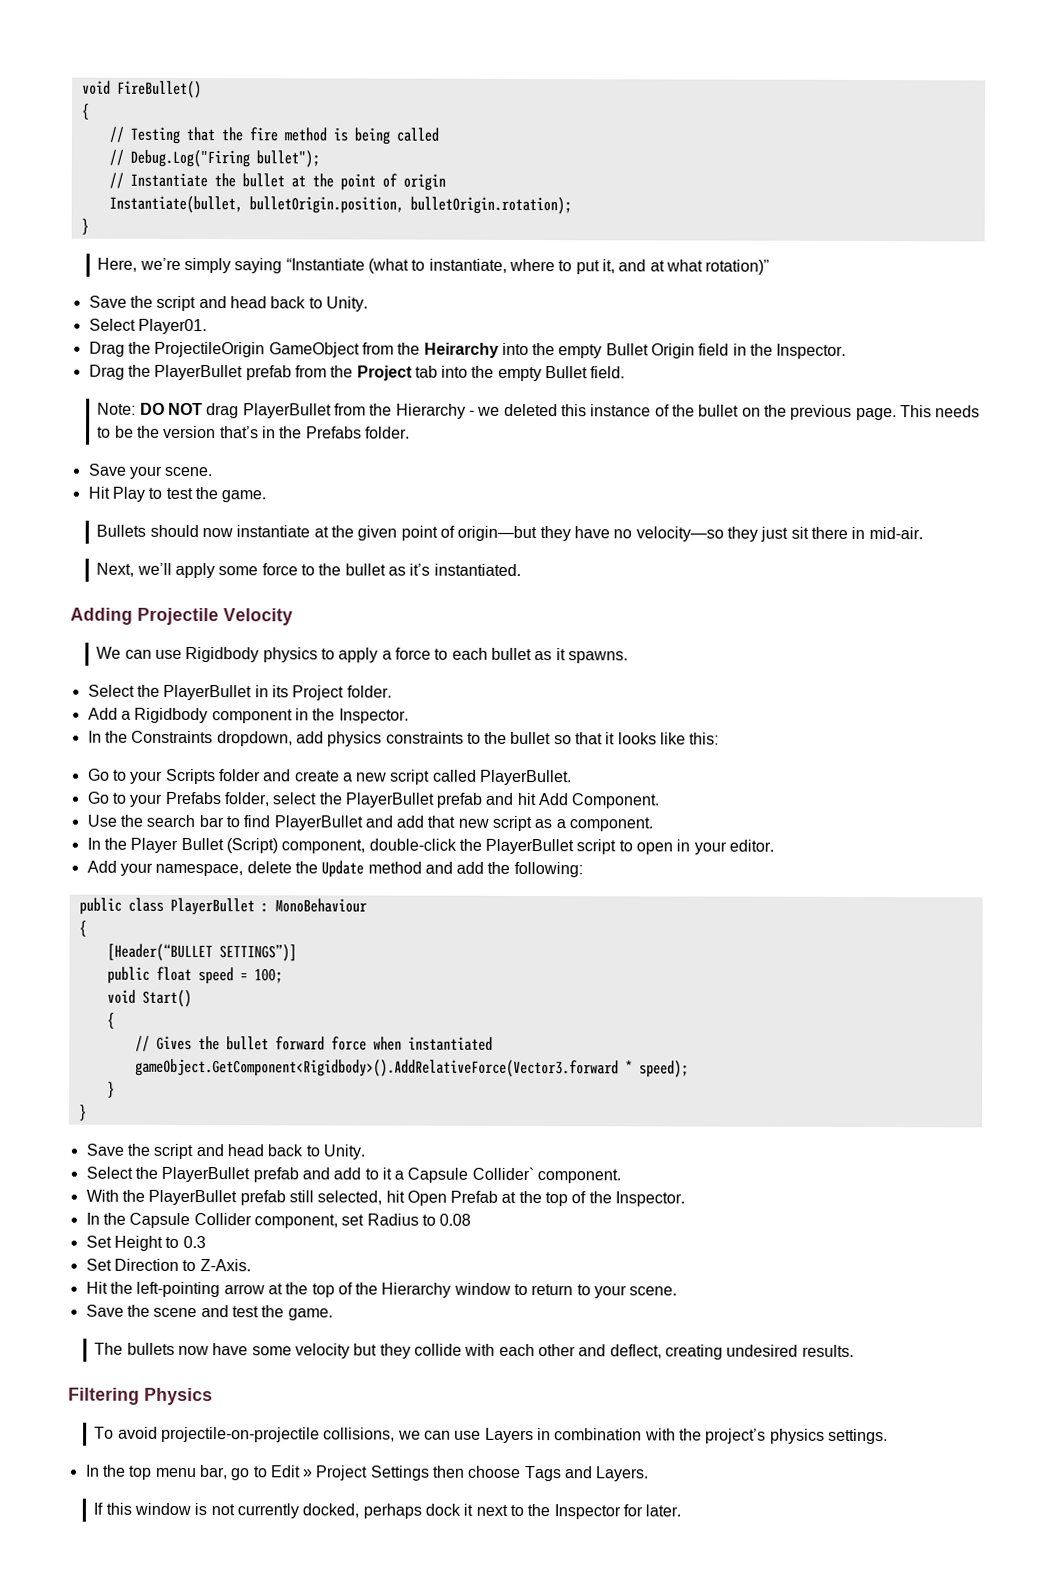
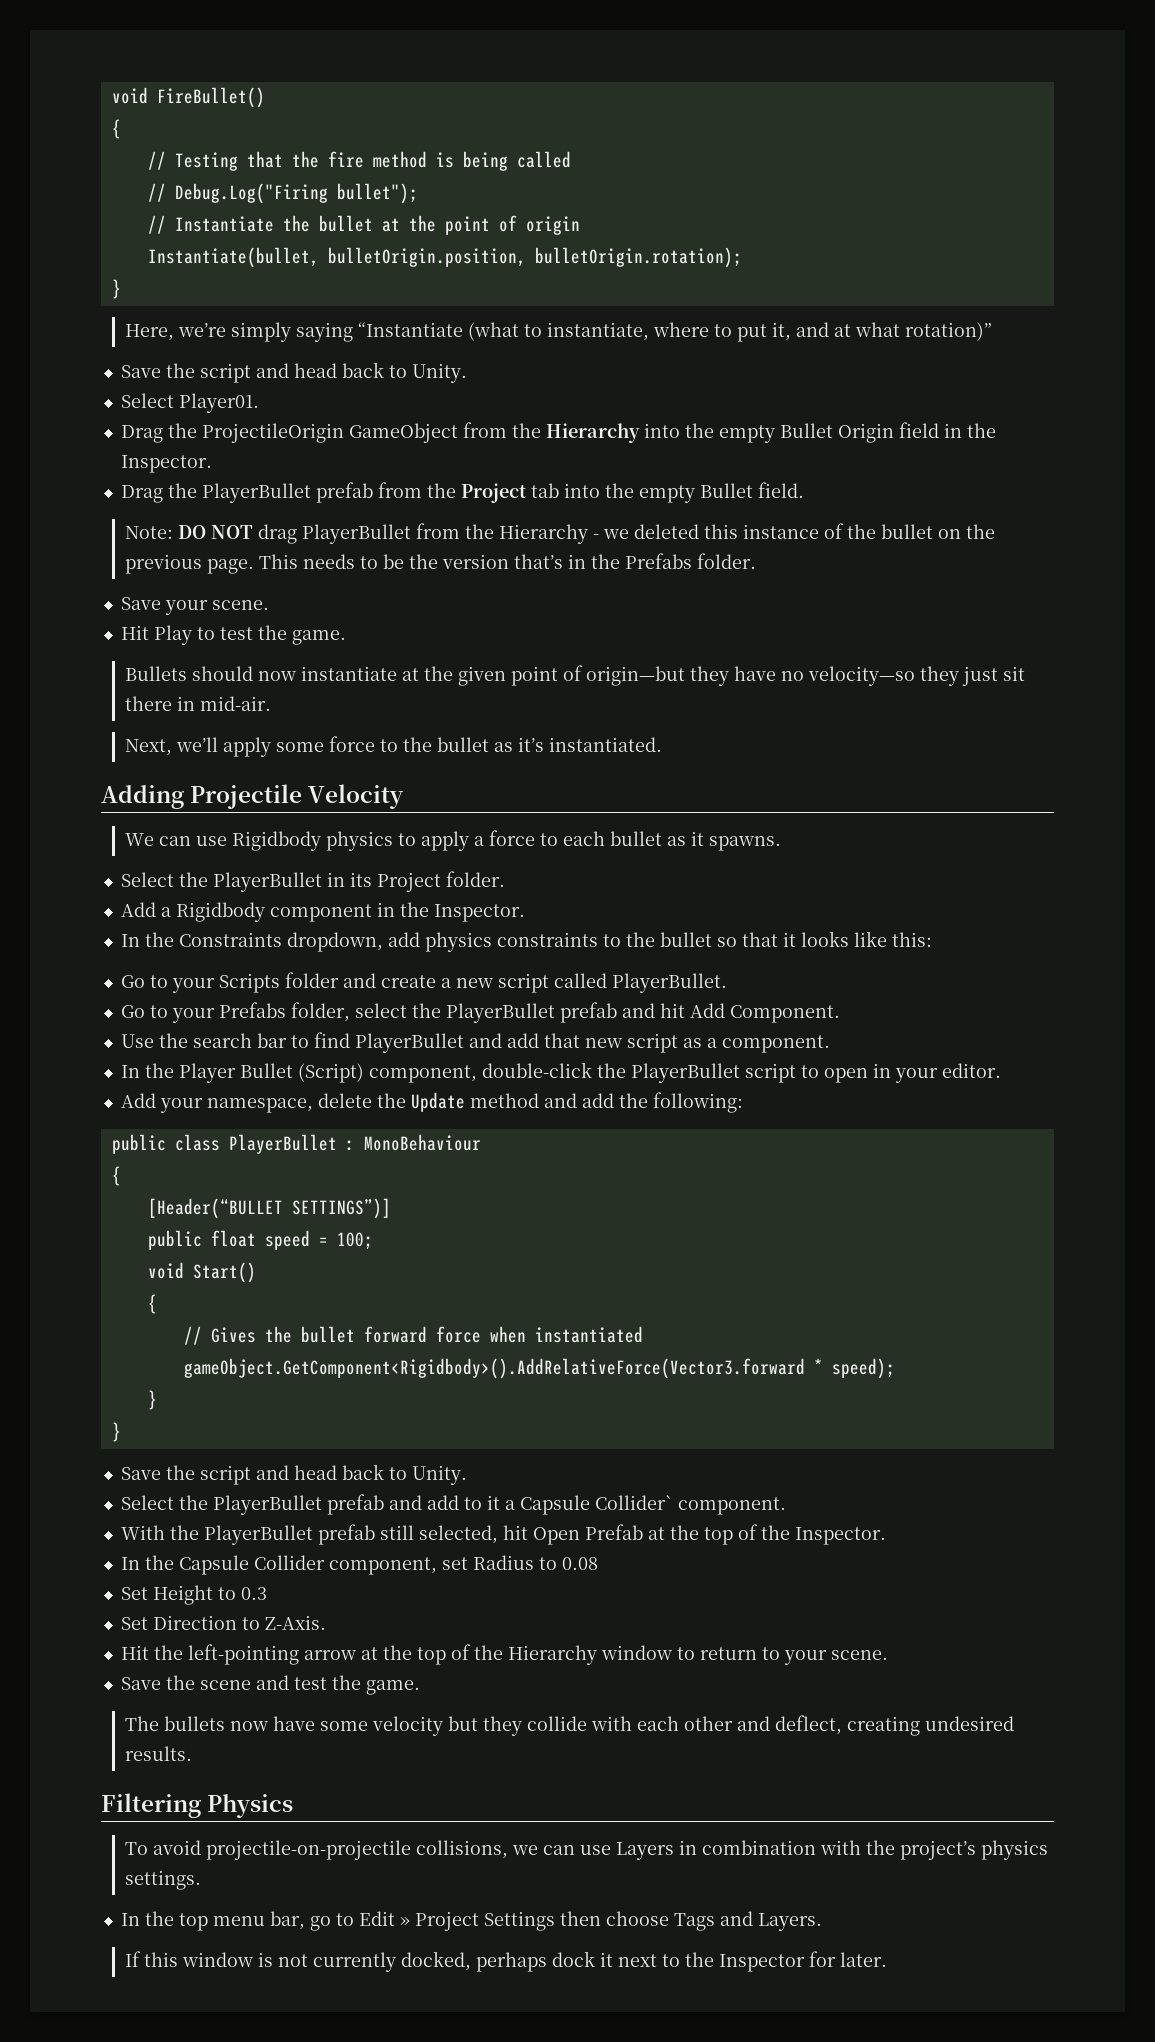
- Drag the ProjectileOrigin GameObject from the Heirarchy into the empty Bullet Origin field in the Inspector.
+ Drag the ProjectileOrigin GameObject from the Hierarchy into the empty Bullet Origin field in the Inspector.

